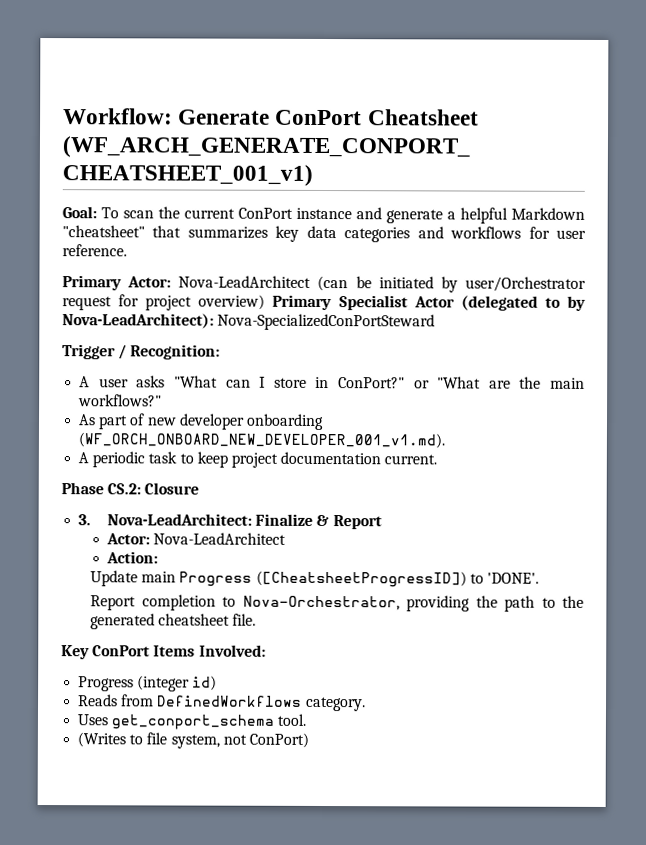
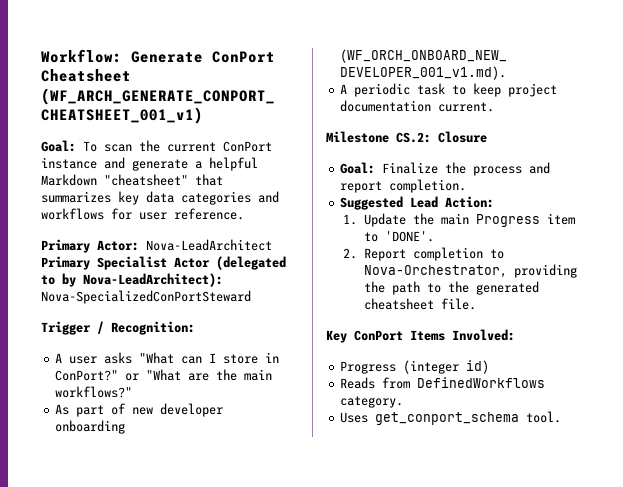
- Primary Actor: Nova-LeadArchitect (can be initiated by user/Orchestrator request for project overview) Primary Specialist Actor (delegated to by Nova-LeadArchitect): Nova-SpecializedConPortSteward
+ Primary Actor: Nova-LeadArchitect Primary Specialist Actor (delegated to by Nova-LeadArchitect): Nova-SpecializedConPortSteward
- Phase CS.2: Closure
+ Milestone CS.2: Closure
- 3. Nova-LeadArchitect: Finalize & Report
- Actor: Nova-LeadArchitect
- Action:
- Update main Progress ([CheatsheetProgressID]) to 'DONE'.
+ Goal: Finalize the process and report completion.
+ Suggested Lead Action:
+ 1. Update the main Progress item to 'DONE'.
- Report completion to Nova-Orchestrator, providing the path to the generated cheatsheet file.
+ 2. Report completion to Nova-Orchestrator, providing the path to the generated cheatsheet file.
- (Writes to file system, not ConPort)

